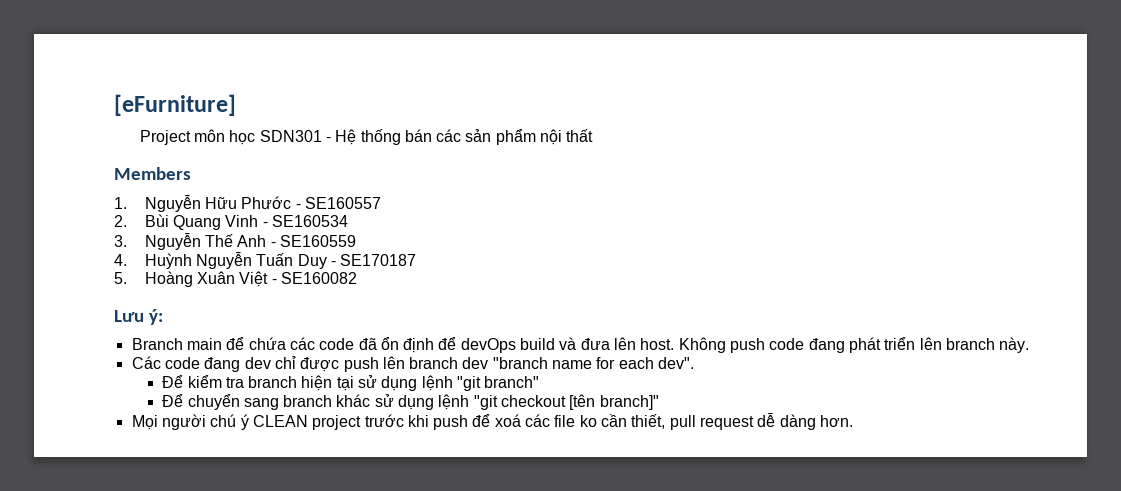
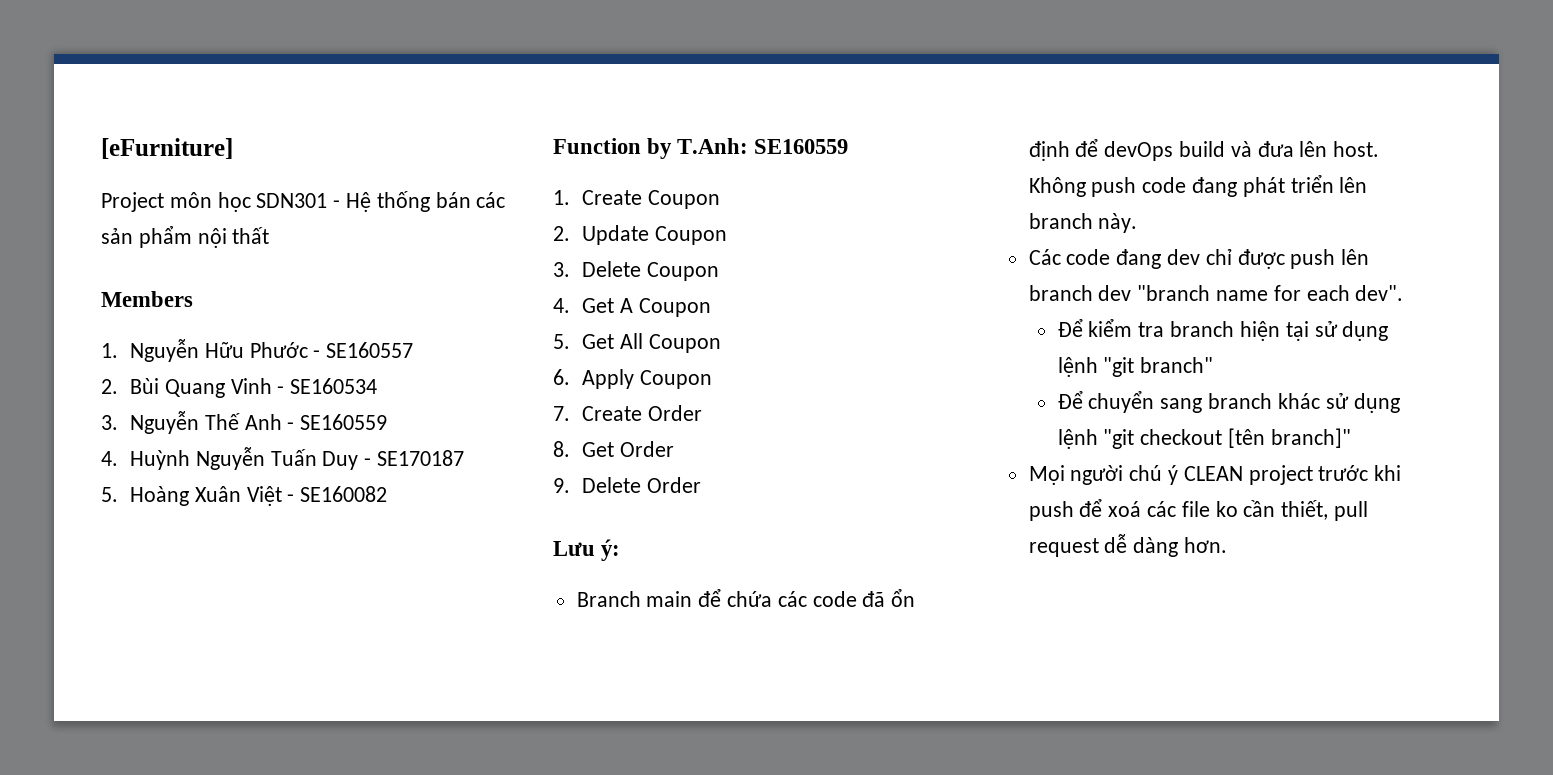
+ Function by T.Anh: SE160559
+ 1. Create Coupon
+ 2. Update Coupon
+ 3. Delete Coupon
+ 4. Get A Coupon
+ 5. Get All Coupon
+ 6. Apply Coupon
+ 7. Create Order
+ 8. Get Order
+ 9. Delete Order

